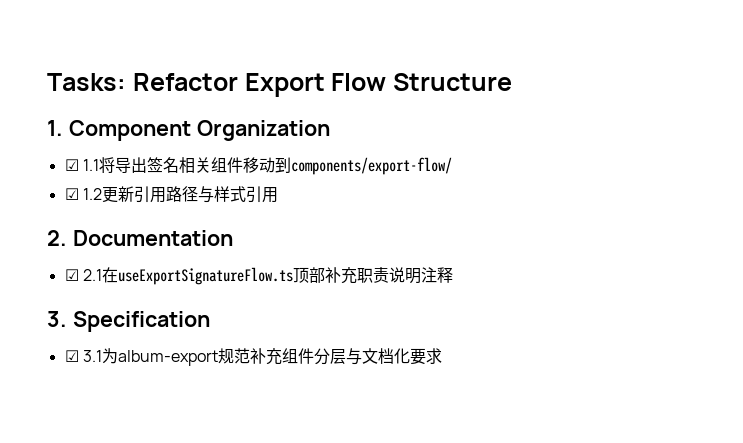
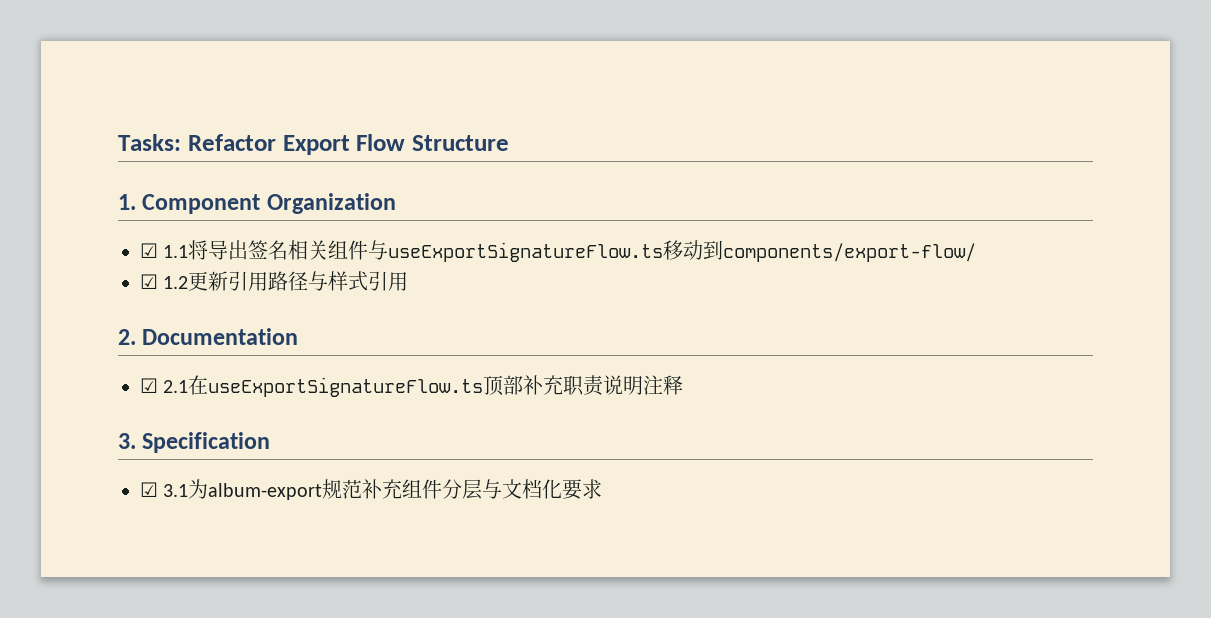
- ☑ 1.1将导出签名相关组件移动到components/export-flow/
+ ☑ 1.1将导出签名相关组件与useExportSignatureFlow.ts移动到components/export-flow/

